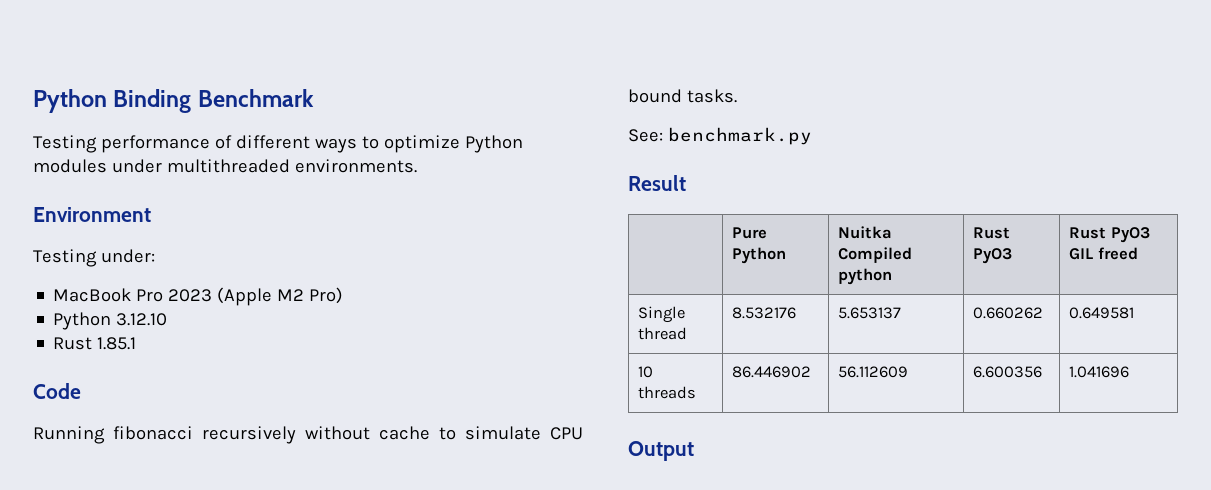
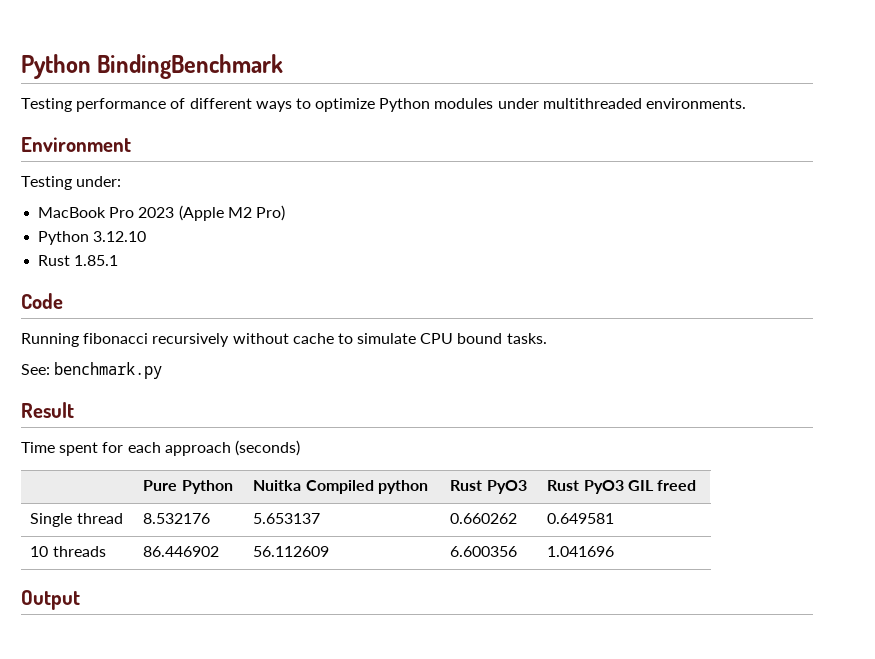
- Python Binding Benchmark
+ Python BindingBenchmark
+ Time spent for each approach (seconds)

